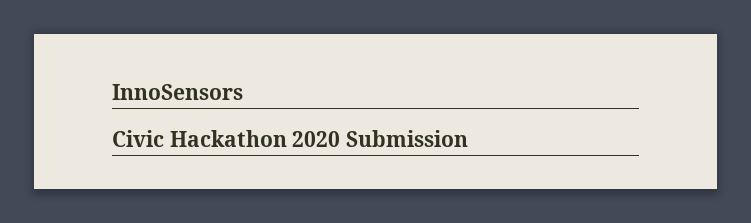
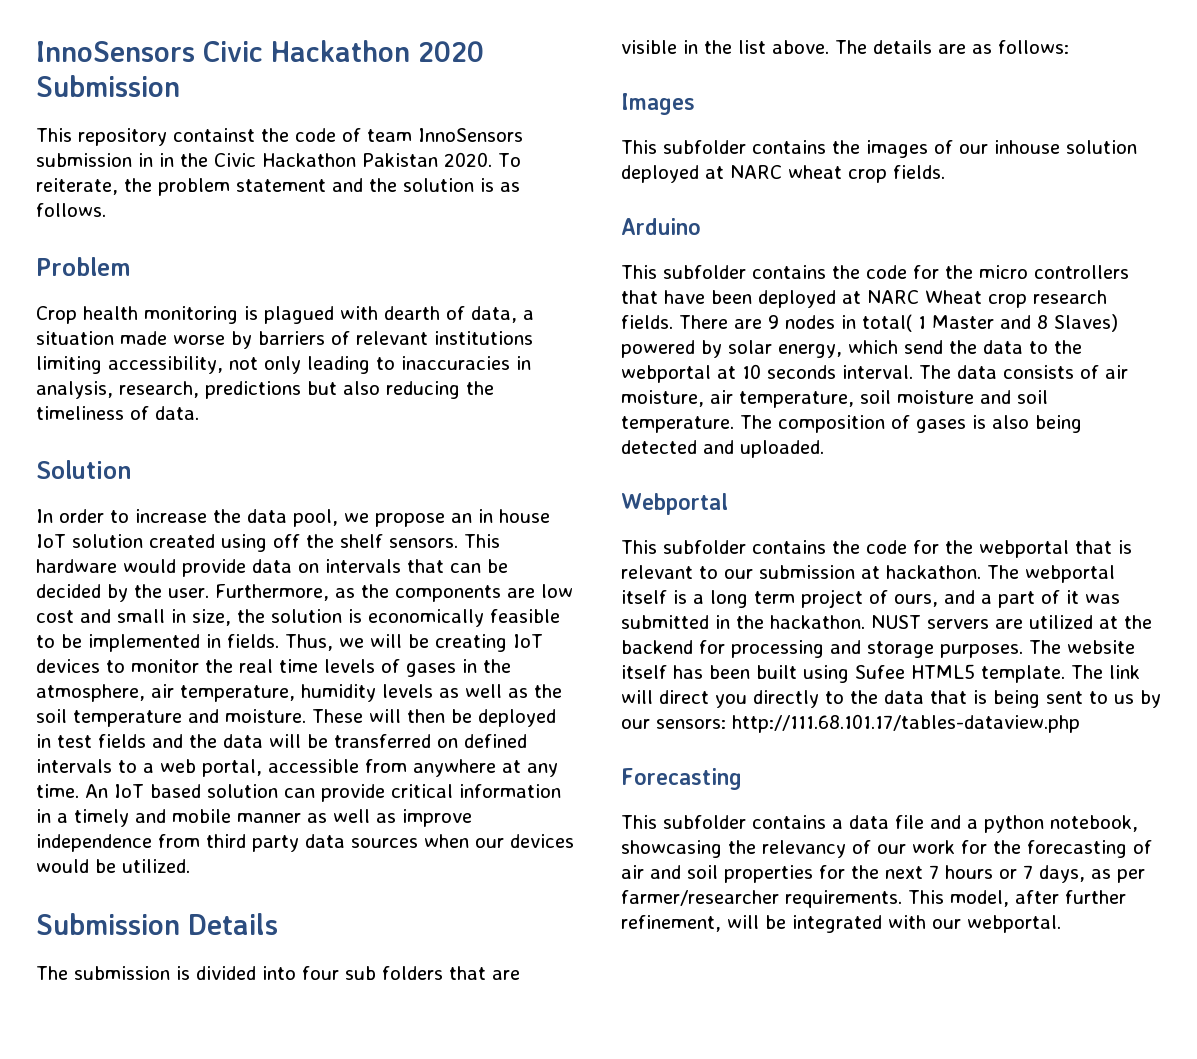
- InnoSensors
- Civic Hackathon 2020 Submission
+ InnoSensors Civic Hackathon 2020 Submission
+ This repository containst the code of team InnoSensors submission in in the Civic Hackathon Pakistan 2020. To reiterate, the problem statement and the solution is as follows.
+ Problem
+ Crop health monitoring is plagued with dearth of data, a situation made worse by barriers of relevant institutions limiting accessibility, not only leading to inaccuracies in analysis, research, predictions but also reducing the timeliness of data.
+ Solution
+ In order to increase the data pool, we propose an in house IoT solution created using off the shelf sensors. This hardware would provide data on intervals that can be decided by the user. Furthermore, as the components are low cost and small in size, the solution is economically feasible to be implemented in fields. Thus, we will be creating IoT devices to monitor the real time levels of gases in the atmosphere, air temperature, humidity levels as well as the soil temperature and moisture. These will then be deployed in test fields and the data will be transferred on defined intervals to a web portal, accessible from anywhere at any time. An IoT based solution can provide critical information in a timely and mobile manner as well as improve independence from third party data sources when our devices would be utilized.
+ Submission Details
+ The submission is divided into four sub folders that are visible in the list above. The details are as follows:
+ Images
+ This subfolder contains the images of our inhouse solution deployed at NARC wheat crop fields.
+ Arduino
+ This subfolder contains the code for the micro controllers that have been deployed at NARC Wheat crop research fields. There are 9 nodes in total( 1 Master and 8 Slaves) powered by solar energy, which send the data to the webportal at 10 seconds interval. The data consists of air moisture, air temperature, soil moisture and soil temperature. The composition of gases is also being detected and uploaded.
+ Webportal
+ This subfolder contains the code for the webportal that is relevant to our submission at hackathon. The webportal itself is a long term project of ours, and a part of it was submitted in the hackathon. NUST servers are utilized at the backend for processing and storage purposes. The website itself has been built using Sufee HTML5 template. The link will direct you directly to the data that is being sent to us by our sensors: http://111.68.101.17/tables-dataview.php
+ Forecasting
+ This subfolder contains a data file and a python notebook, showcasing the relevancy of our work for the forecasting of air and soil properties for the next 7 hours or 7 days, as per farmer/researcher requirements. This model, after further refinement, will be integrated with our webportal.

